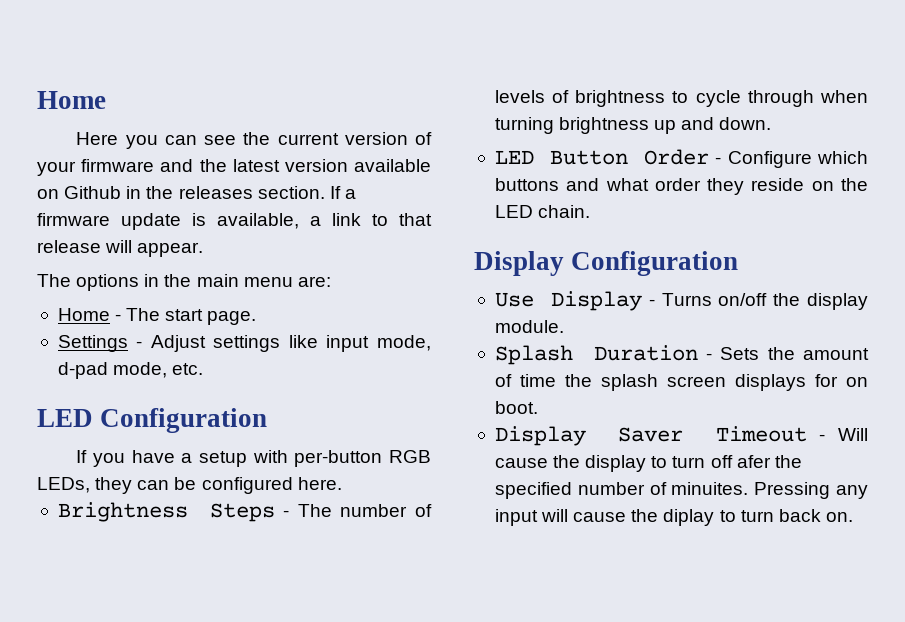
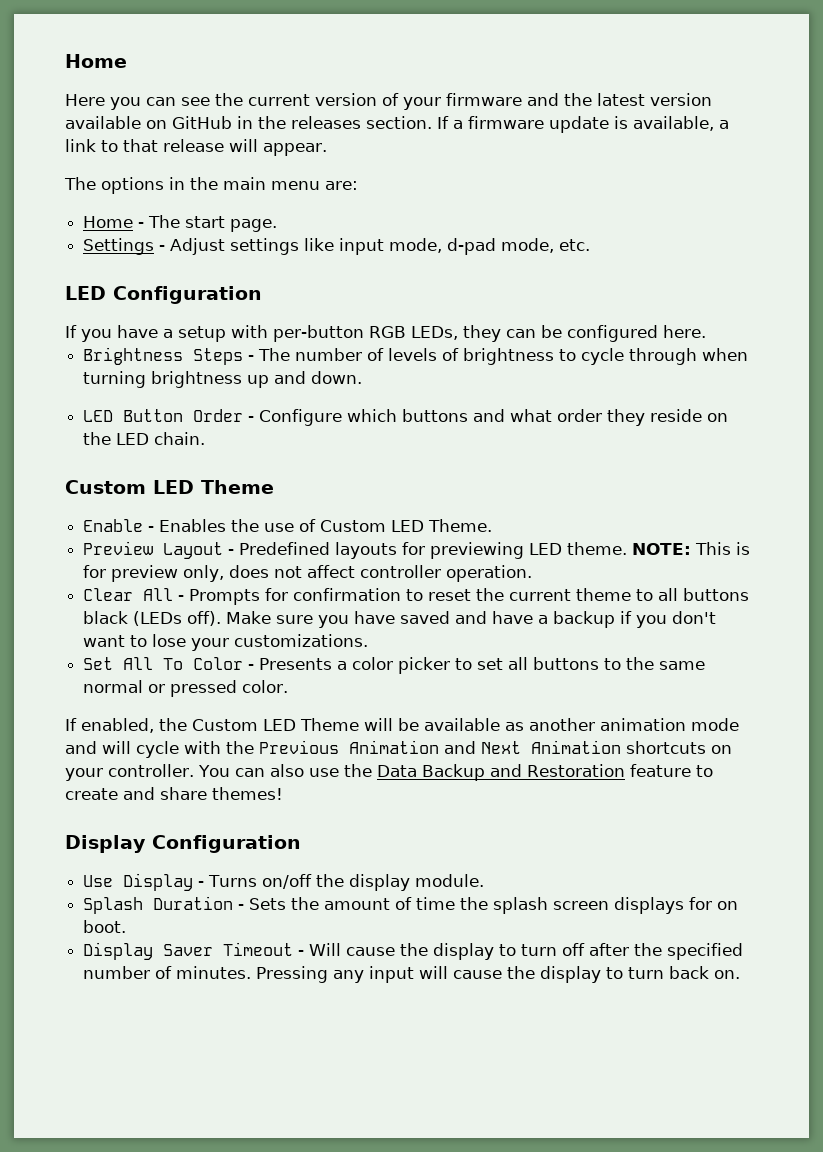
- Here you can see the current version of your firmware and the latest version available on Github in the releases section.
+ Here you can see the current version of your firmware and the latest version available on GitHub in the releases section.
  LED Button Order - Configure which buttons and what order they reside on the LED chain.
+ Custom LED Theme
+ Enable - Enables the use of Custom LED Theme.
+ Preview Layout - Predefined layouts for previewing LED theme. NOTE: This is for preview only, does not affect controller operation.
+ Clear All - Prompts for confirmation to reset the current theme to all buttons black (LEDs off). Make sure you have saved and have a backup if you don't want to lose your customizations.
+ Set All To Color - Presents a color picker to set all buttons to the same normal or pressed color.
+ If enabled, the Custom LED Theme will be available as another animation mode and will cycle with the Previous Animation and Next Animation shortcuts on your controller. You can also use the Data Backup and Restoration feature to create and share themes!
- Display Saver Timeout - Will cause the display to turn off afer the specified number of minuites.
+ Display Saver Timeout - Will cause the display to turn off after the specified number of minutes.
- Pressing any input will cause the diplay to turn back on.
+ Pressing any input will cause the display to turn back on.

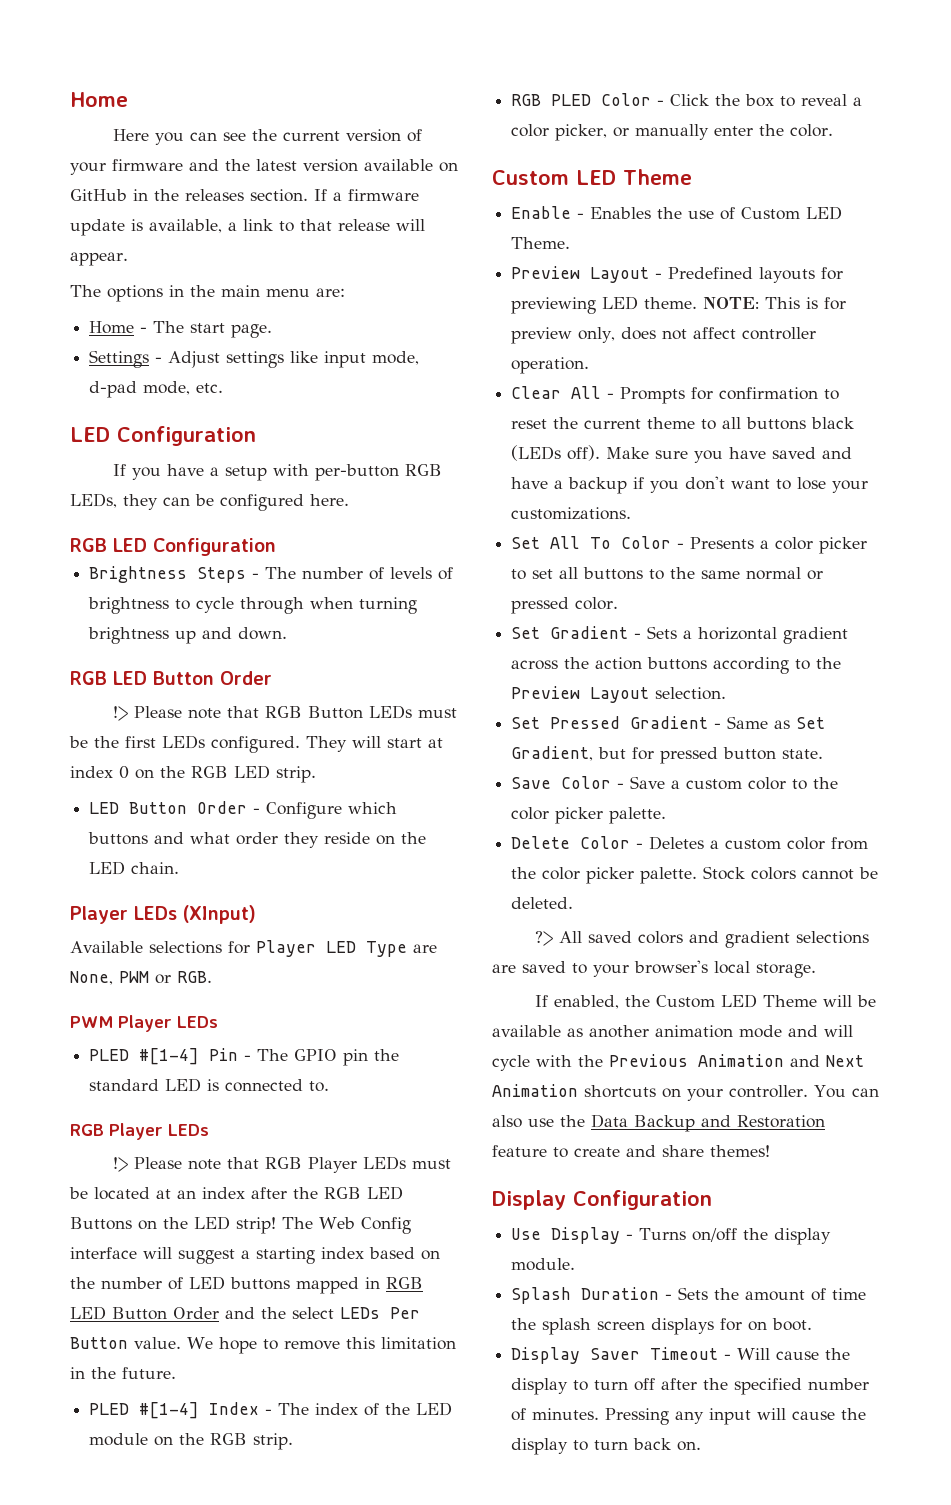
+ RGB LED Configuration
  Brightness Steps - The number of levels of brightness to cycle through when turning brightness up and down.
+ RGB LED Button Order
+ !> Please note that RGB Button LEDs must be the first LEDs configured. They will start at index 0 on the RGB LED strip.
+ Player LEDs (XInput)
+ Available selections for Player LED Type are None, PWM or RGB.
+ PWM Player LEDs
+ PLED #[1-4] Pin - The GPIO pin the standard LED is connected to.
+ RGB Player LEDs
+ !> Please note that RGB Player LEDs must be located at an index after the RGB LED Buttons on the LED strip! The Web Config interface will suggest a starting index based on the number of LED buttons mapped in RGB LED Button Order and the select LEDs Per Button value. We hope to remove this limitation in the future.
+ PLED #[1-4] Index - The index of the LED module on the RGB strip.
+ RGB PLED Color - Click the box to reveal a color picker, or manually enter the color.
+ Set Gradient - Sets a horizontal gradient across the action buttons according to the Preview Layout selection.
+ Set Pressed Gradient - Same as Set Gradient, but for pressed button state.
+ Save Color - Save a custom color to the color picker palette.
+ Delete Color - Deletes a custom color from the color picker palette. Stock colors cannot be deleted.
+ ?> All saved colors and gradient selections are saved to your browser's local storage.

